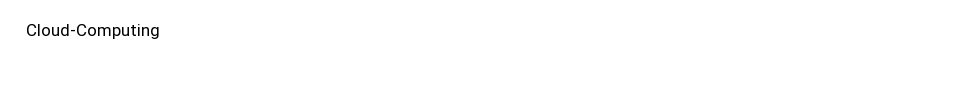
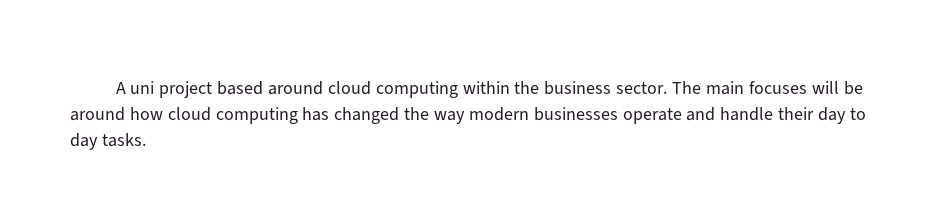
- Cloud-Computing
+ A uni project based around cloud computing within the business sector. The main focuses will be around how cloud computing has changed the way modern businesses operate and handle their day to day tasks.

